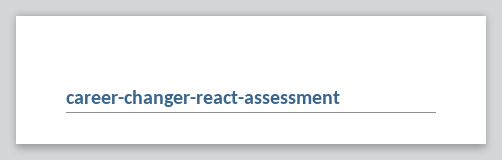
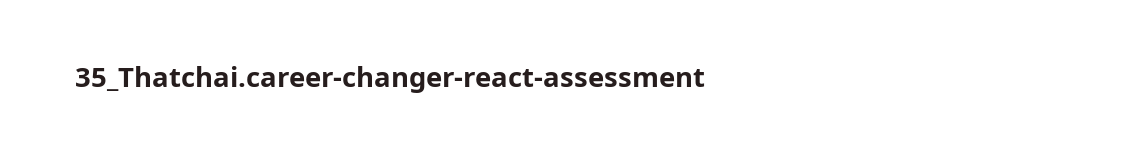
- career-changer-react-assessment
+ 35_Thatchai.career-changer-react-assessment

